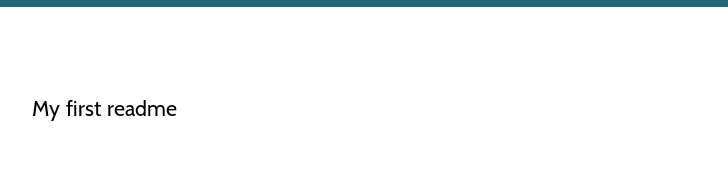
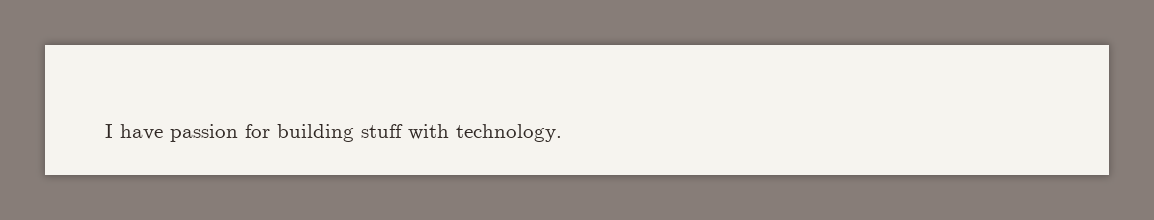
- My first readme
+ I have passion for building stuff with technology.

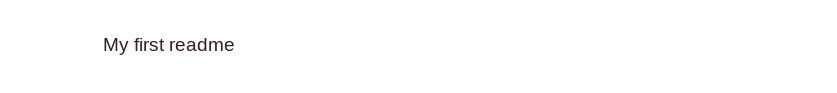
- I have passion for building stuff with technology.
+ My first readme

